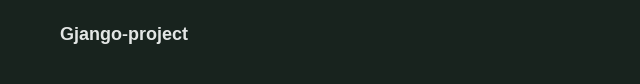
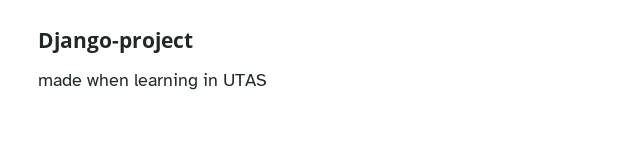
- Gjango-project
+ Django-project
+ made when learning in UTAS

